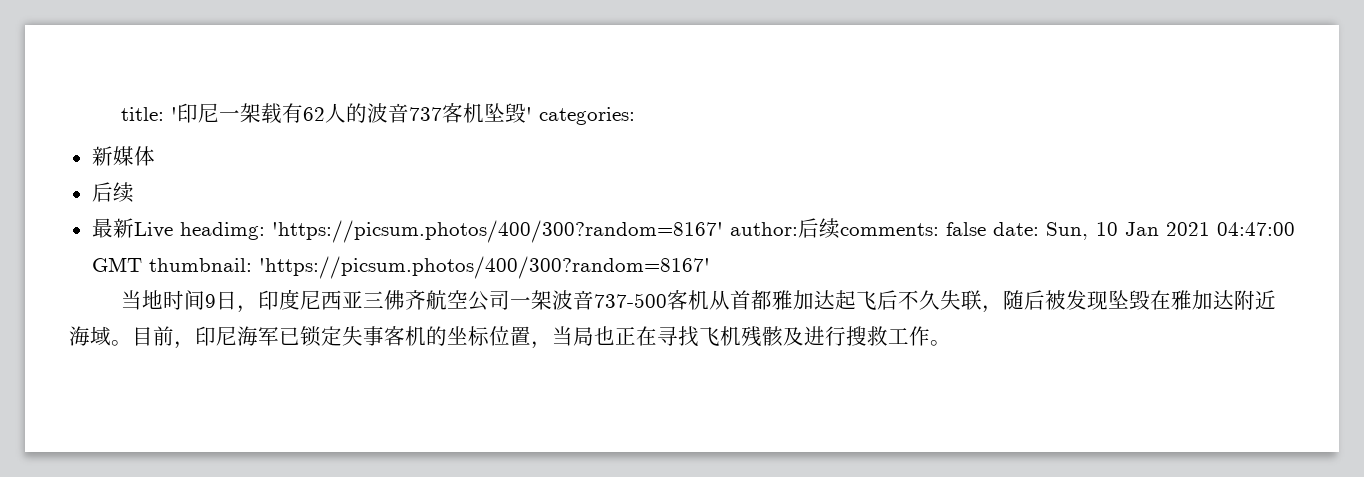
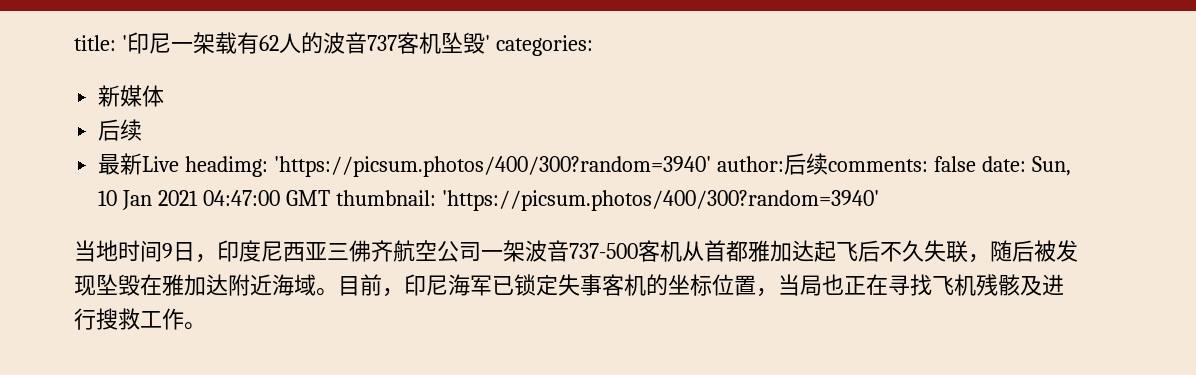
- 最新Live headimg: 'https://picsum.photos/400/300?random=8167' author:后续comments: false date: Sun, 10 Jan 2021 04:47:00 GMT thumbnail: 'https://picsum.photos/400/300?random=8167'
+ 最新Live headimg: 'https://picsum.photos/400/300?random=3940' author:后续comments: false date: Sun, 10 Jan 2021 04:47:00 GMT thumbnail: 'https://picsum.photos/400/300?random=3940'

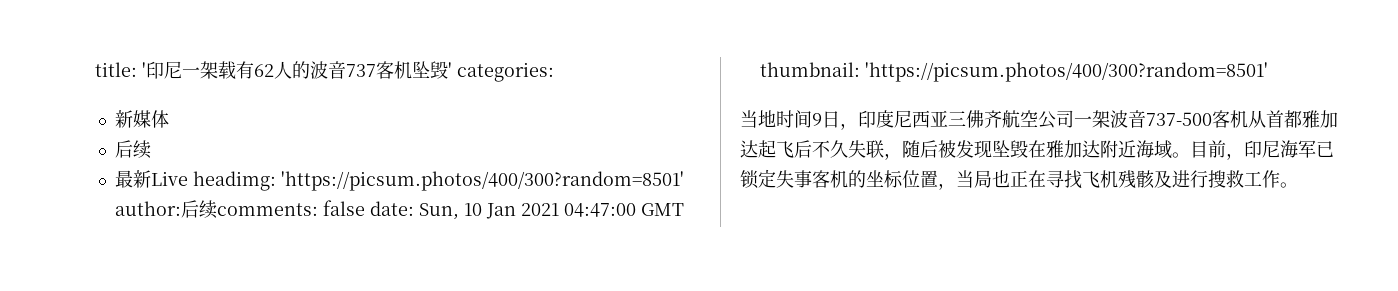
- 最新Live headimg: 'https://picsum.photos/400/300?random=3940' author:后续comments: false date: Sun, 10 Jan 2021 04:47:00 GMT thumbnail: 'https://picsum.photos/400/300?random=3940'
+ 最新Live headimg: 'https://picsum.photos/400/300?random=8501' author:后续comments: false date: Sun, 10 Jan 2021 04:47:00 GMT thumbnail: 'https://picsum.photos/400/300?random=8501'

